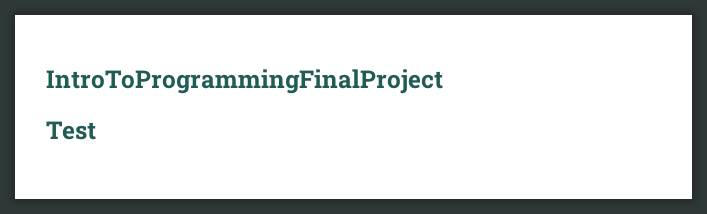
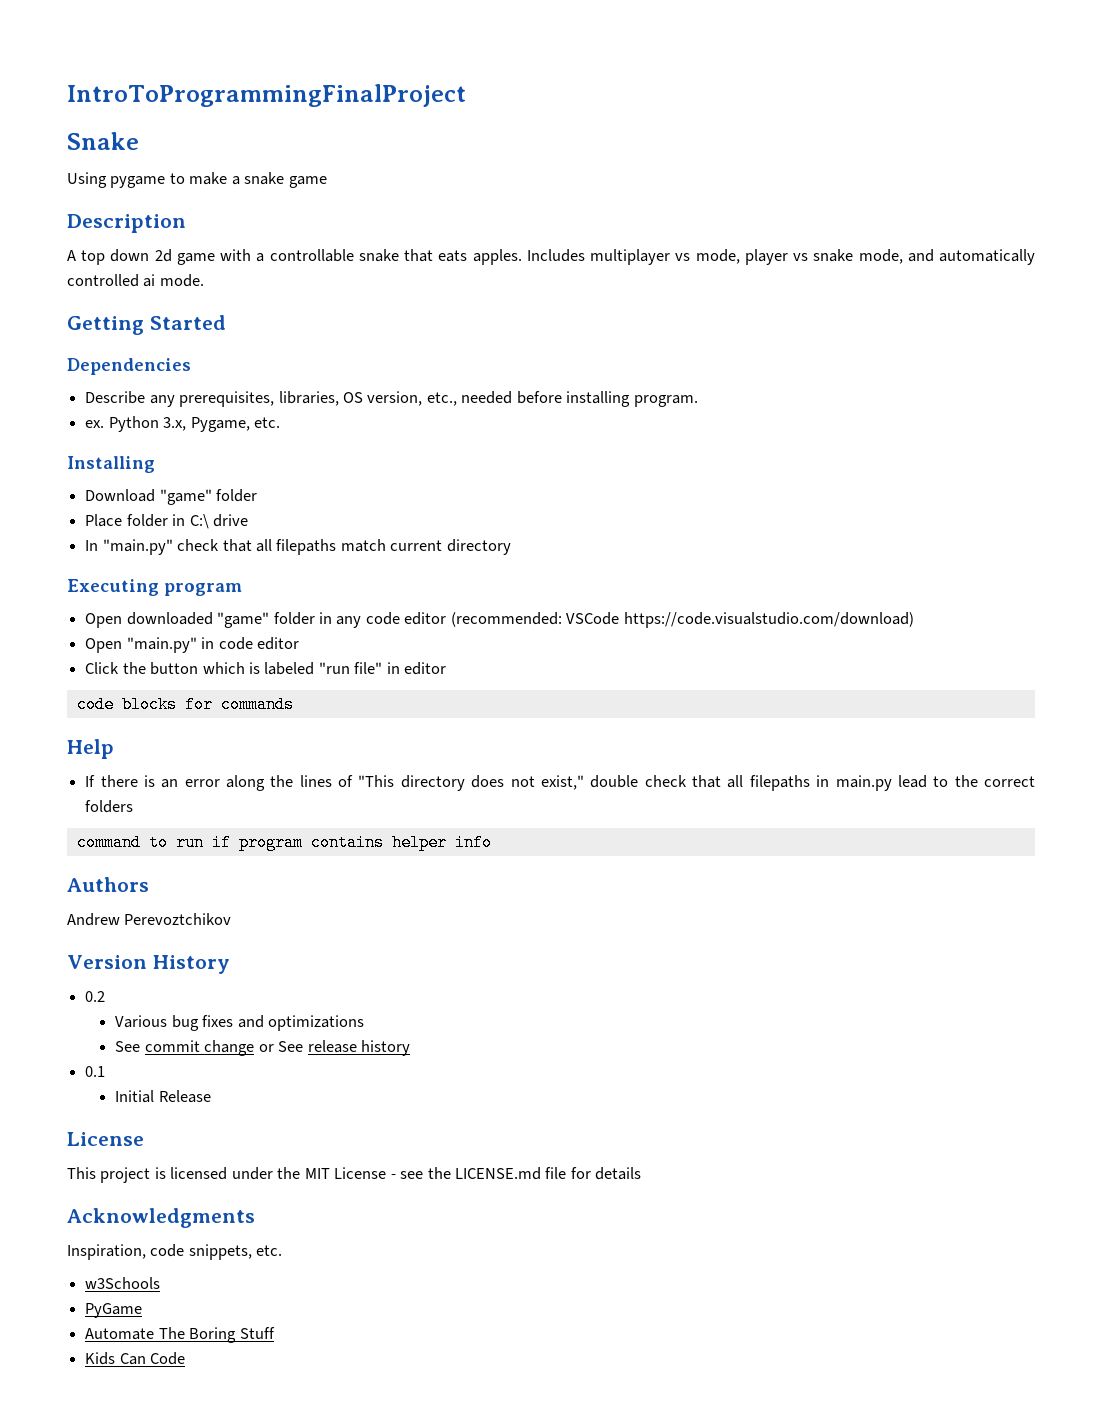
- Test
+ Snake
+ Using pygame to make a snake game
+ Description
+ A top down 2d game with a controllable snake that eats apples. Includes multiplayer vs mode, player vs snake mode, and automatically controlled ai mode.
+ Getting Started
+ Dependencies
+ Describe any prerequisites, libraries, OS version, etc., needed before installing program.
+ ex. Python 3.x, Pygame, etc.
+ Installing
+ Download "game" folder
+ Place folder in C:\ drive
+ In "main.py" check that all filepaths match current directory
+ Executing program
+ Open downloaded "game" folder in any code editor (recommended: VSCode https://code.visualstudio.com/download)
+ Open "main.py" in code editor
+ Click the button which is labeled "run file" in editor
+ code blocks for commands
+ Help
+ If there is an error along the lines of "This directory does not exist," double check that all filepaths in main.py lead to the correct folders
+ command to run if program contains helper info
+ Authors
+ Andrew Perevoztchikov
+ Version History
+ 0.2
+ Various bug fixes and optimizations
+ See commit change or See release history
+ 0.1
+ Initial Release
+ License
+ This project is licensed under the MIT License - see the LICENSE.md file for details
+ Acknowledgments
+ Inspiration, code snippets, etc.
+ w3Schools
+ PyGame
+ Automate The Boring Stuff
+ Kids Can Code

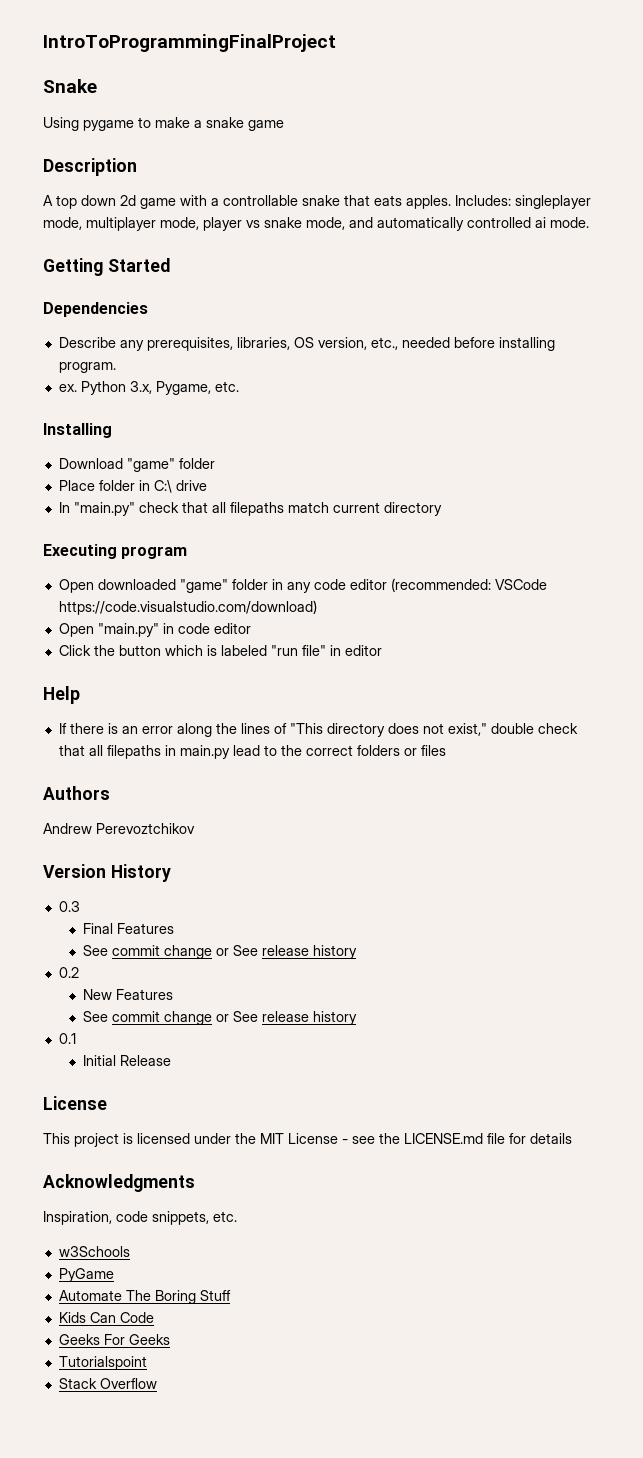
- Includes multiplayer vs mode, player vs snake mode, and automatically controlled ai mode.
+ Includes: singleplayer mode, multiplayer mode, player vs snake mode, and automatically controlled ai mode.
- code blocks for commands
- If there is an error along the lines of "This directory does not exist," double check that all filepaths in main.py lead to the correct folders
- command to run if program contains helper info
+ If there is an error along the lines of "This directory does not exist," double check that all filepaths in main.py lead to the correct folders or files
+ 0.3
+ Final Features
+ See commit change or See release history
  0.2
- Various bug fixes and optimizations
+ New Features
+ Geeks For Geeks
+ Tutorialspoint
+ Stack Overflow

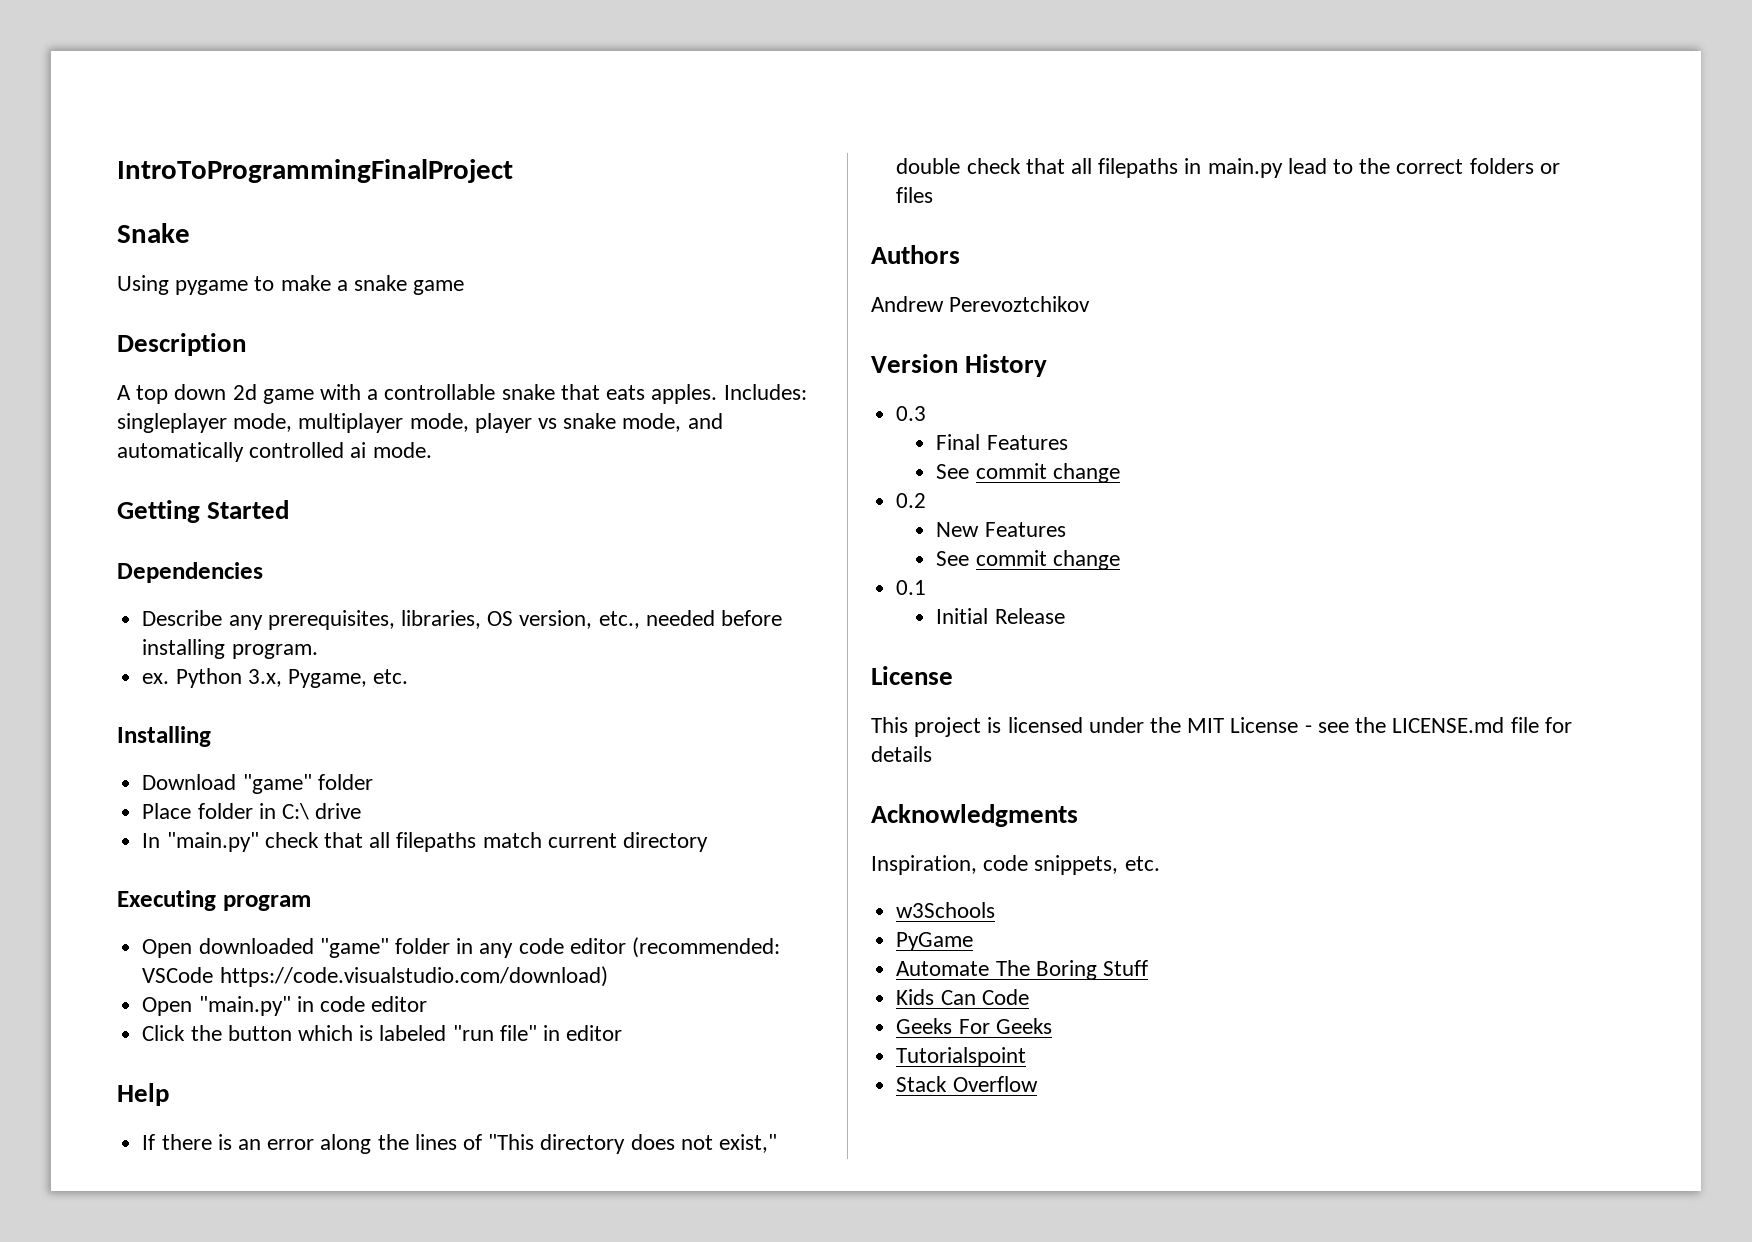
  Final Features
- See commit change or See release history
+ See commit change
  New Features
- See commit change or See release history
+ See commit change

